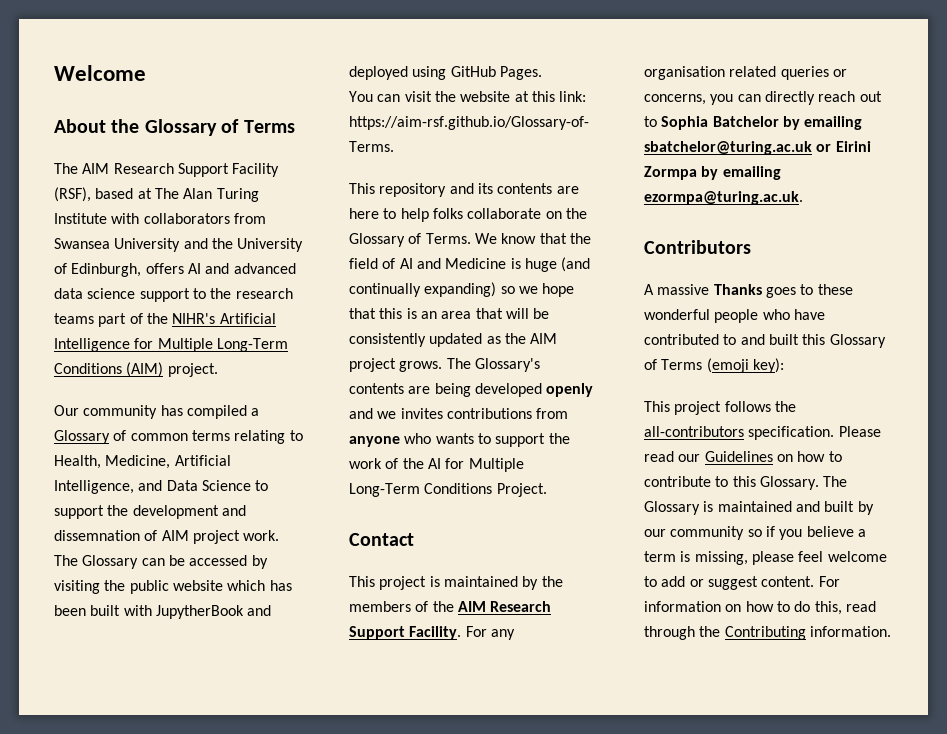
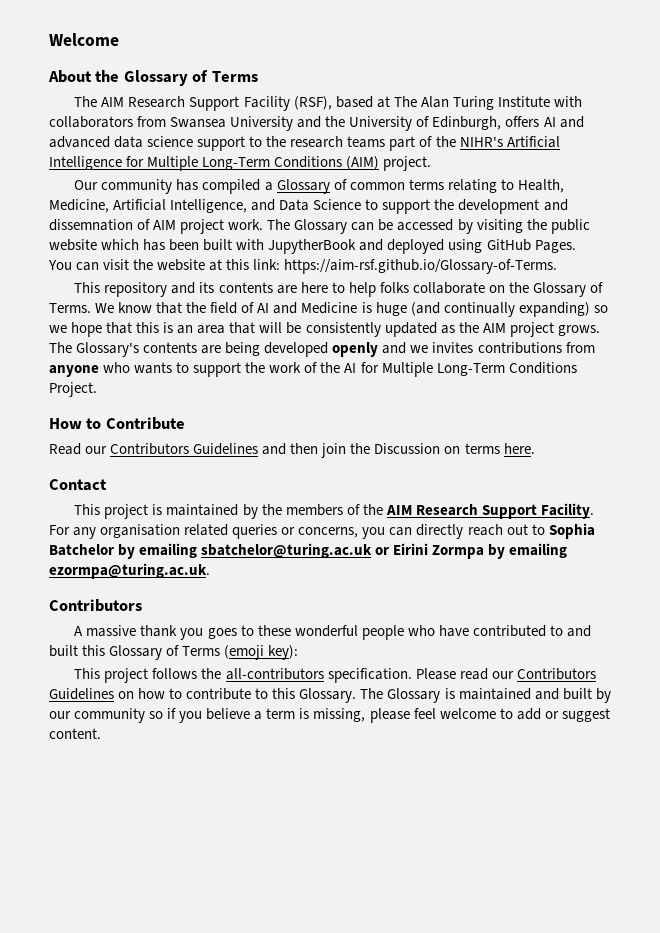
+ How to Contribute
+ Read our Contributors Guidelines and then join the Discussion on terms here.
- A massive Thanks goes to these wonderful people who have contributed to and built this Glossary of Terms (emoji key):
+ A massive thank you goes to these wonderful people who have contributed to and built this Glossary of Terms (emoji key):
- Please read our Guidelines on how to contribute to this Glossary.
+ Please read our Contributors Guidelines on how to contribute to this Glossary.
- For information on how to do this, read through the Contributing information.

